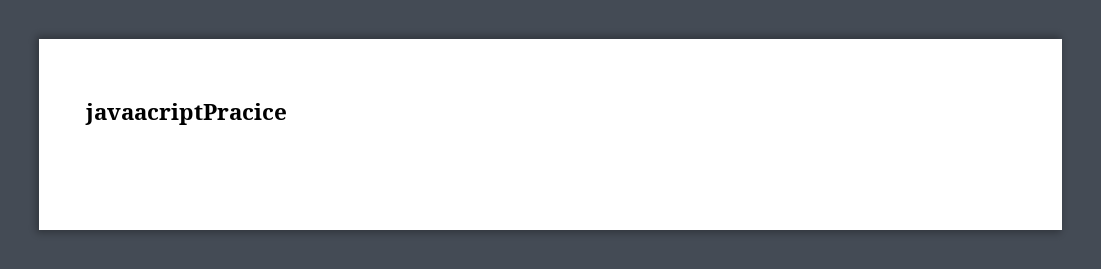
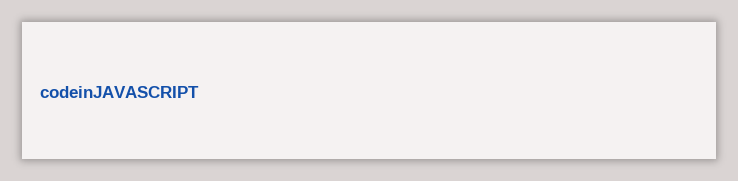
- javaacriptPracice
+ codeinJAVASCRIPT

